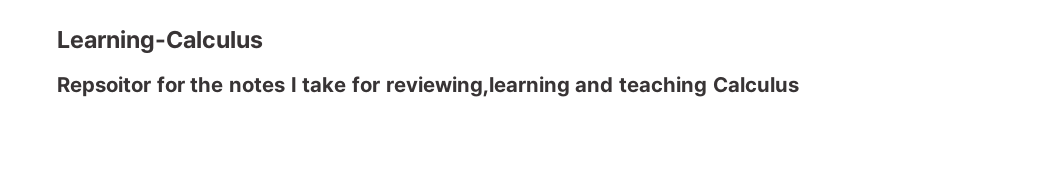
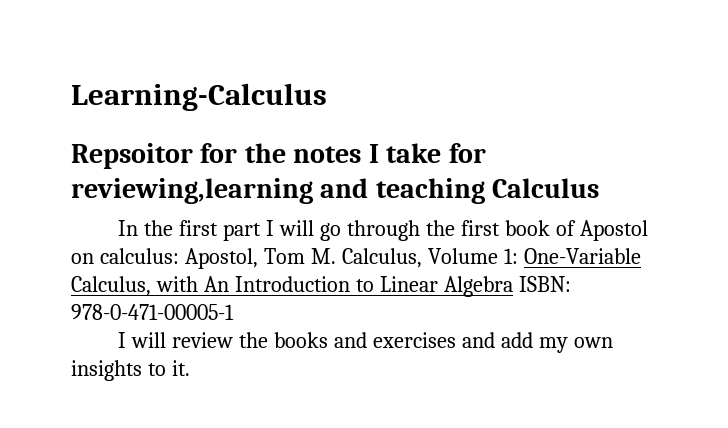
+ In the first part I will go through the first book of Apostol on calculus: Apostol, Tom M. Calculus, Volume 1: One-Variable Calculus, with An Introduction to Linear Algebra ISBN: 978-0-471-00005-1
+ I will review the books and exercises and add my own insights to it.

